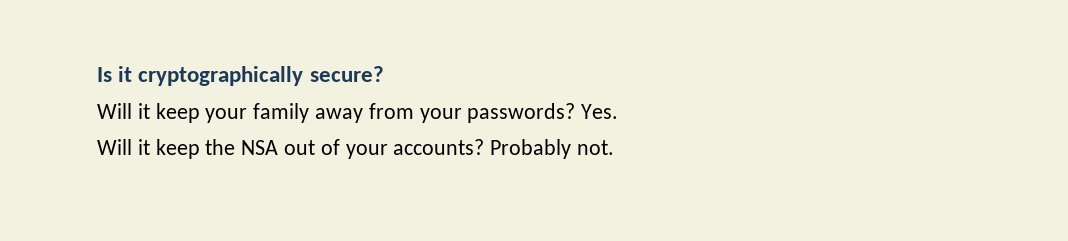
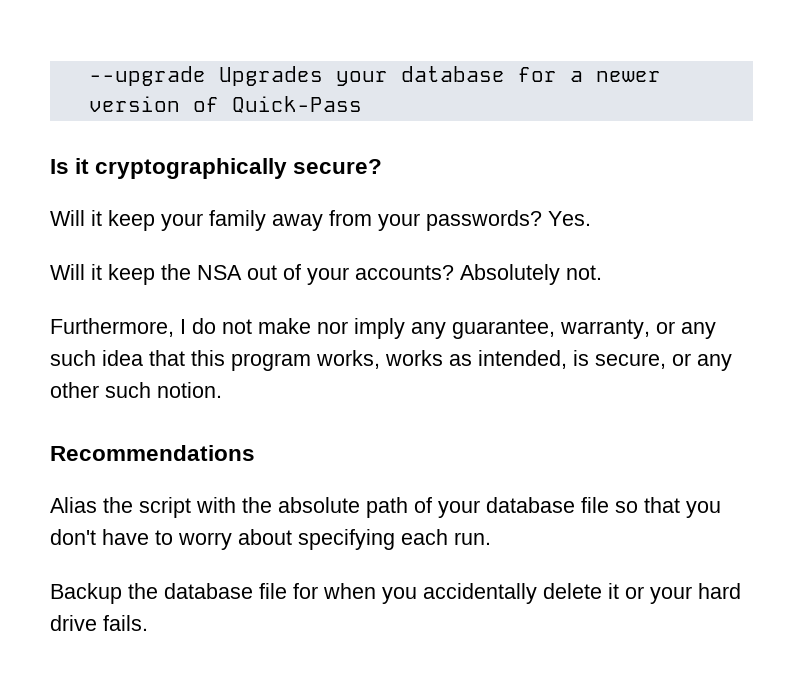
+ --upgrade Upgrades your database for a newer version of Quick-Pass
- Probably not.
+ Absolutely not.
+ Furthermore, I do not make nor imply any guarantee, warranty, or any such idea that this program works, works as intended, is secure, or any other such notion.
+ Recommendations
+ Alias the script with the absolute path of your database file so that you don't have to worry about specifying each run.
+ Backup the database file for when you accidentally delete it or your hard drive fails.

